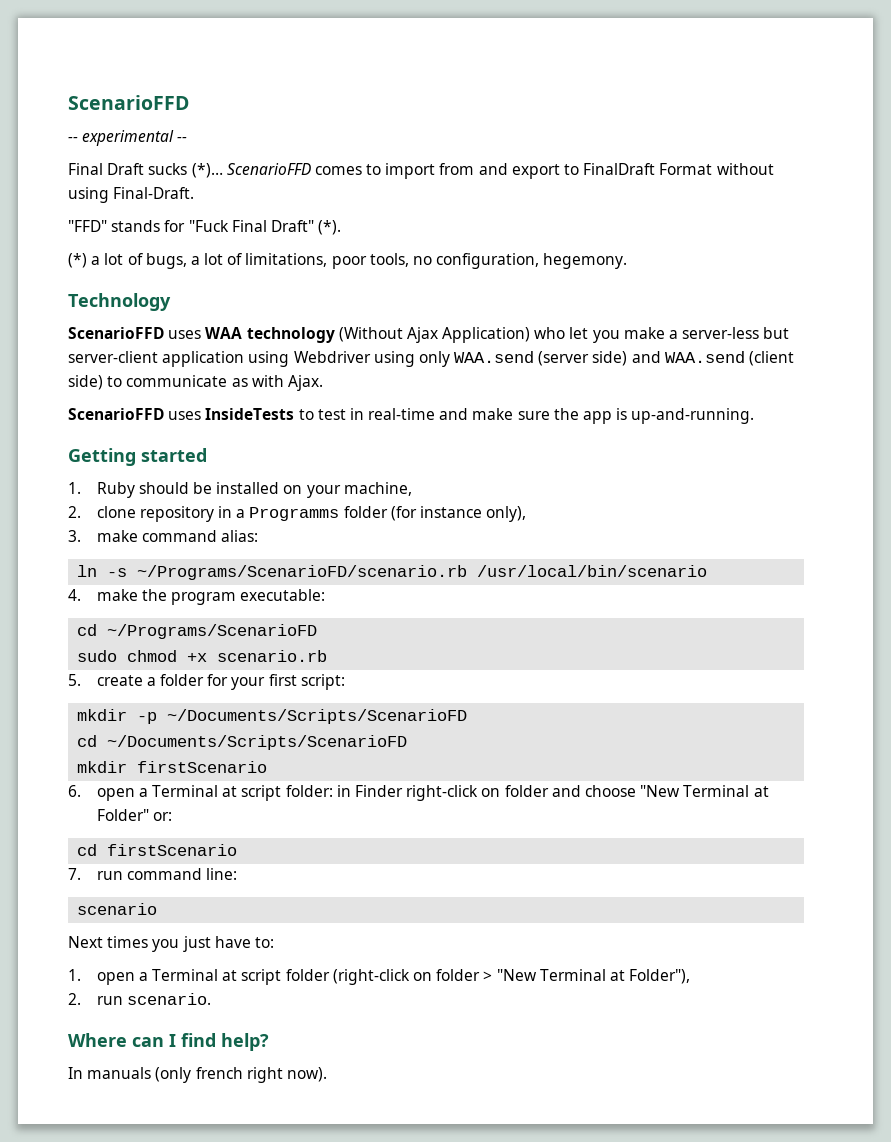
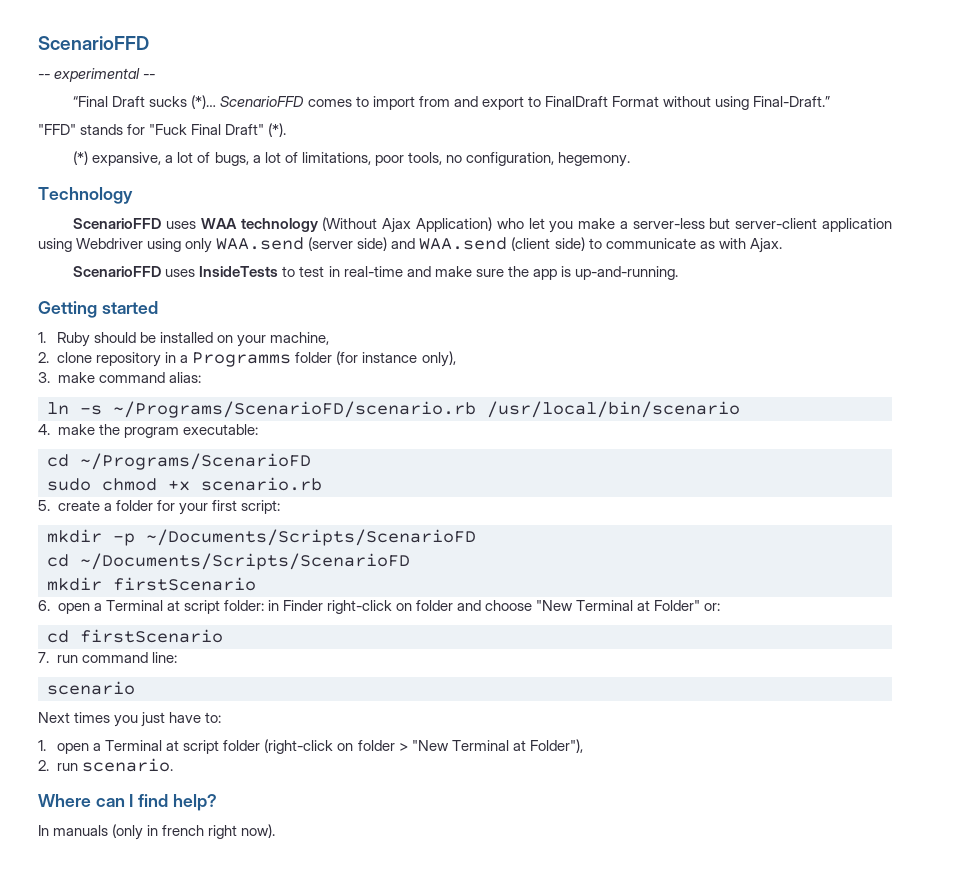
- Final Draft sucks (*)…
+ “Final Draft sucks (*)…
- ScenarioFFD comes to import from and export to FinalDraft Format without using Final-Draft.
+ ScenarioFFD comes to import from and export to FinalDraft Format without using Final-Draft.”
- (*) a lot of bugs, a lot of limitations, poor tools, no configuration, hegemony.
+ (*) expansive, a lot of bugs, a lot of limitations, poor tools, no configuration, hegemony.
- In manuals (only french right now).
+ In manuals (only in french right now).

